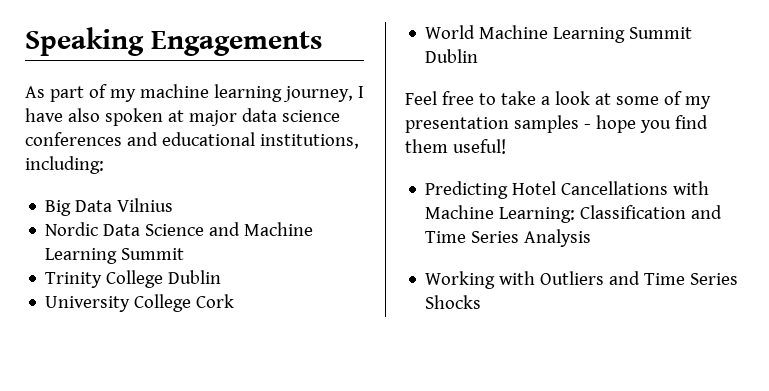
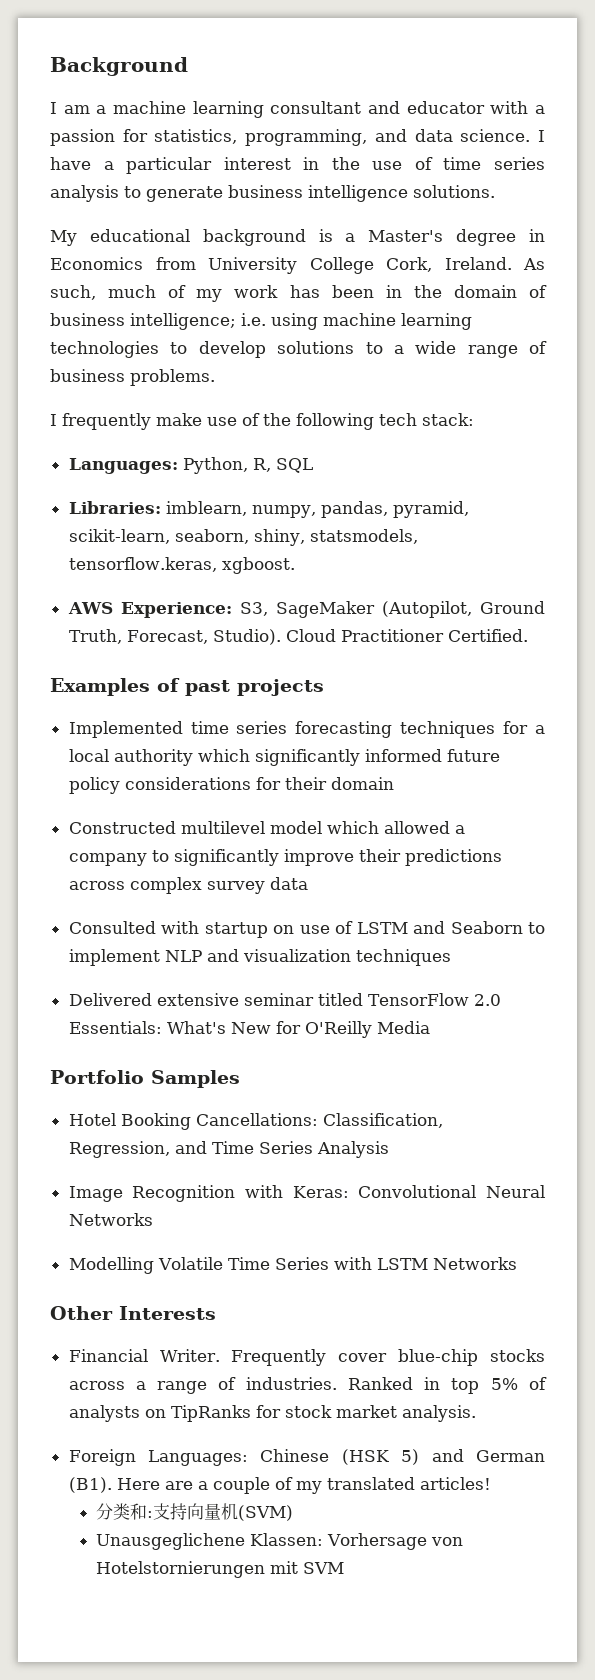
- Speaking Engagements
- As part of my machine learning journey, I have also spoken at major data science conferences and educational institutions, including:
- Big Data Vilnius
- Nordic Data Science and Machine Learning Summit
- Trinity College Dublin
- University College Cork
- World Machine Learning Summit Dublin
- Feel free to take a look at some of my presentation samples - hope you find them useful!
- Predicting Hotel Cancellations with Machine Learning: Classification and Time Series Analysis
- Working with Outliers and Time Series Shocks
+ Background
+ I am a machine learning consultant and educator with a passion for statistics, programming, and data science. I have a particular interest in the use of time series analysis to generate business intelligence solutions.
+ My educational background is a Master's degree in Economics from University College Cork, Ireland. As such, much of my work has been in the domain of business intelligence; i.e. using machine learning technologies to develop solutions to a wide range of business problems.
+ I frequently make use of the following tech stack:
+ Languages: Python, R, SQL
+ Libraries: imblearn, numpy, pandas, pyramid, scikit-learn, seaborn, shiny, statsmodels, tensorflow.keras, xgboost.
+ AWS Experience: S3, SageMaker (Autopilot, Ground Truth, Forecast, Studio). Cloud Practitioner Certified.
+ Examples of past projects
+ Implemented time series forecasting techniques for a local authority which significantly informed future policy considerations for their domain
+ Constructed multilevel model which allowed a company to significantly improve their predictions across complex survey data
+ Consulted with startup on use of LSTM and Seaborn to implement NLP and visualization techniques
+ Delivered extensive seminar titled TensorFlow 2.0 Essentials: What's New for O'Reilly Media
+ Portfolio Samples
+ Hotel Booking Cancellations: Classification, Regression, and Time Series Analysis
+ Image Recognition with Keras: Convolutional Neural Networks
+ Modelling Volatile Time Series with LSTM Networks
+ Other Interests
+ Financial Writer. Frequently cover blue-chip stocks across a range of industries. Ranked in top 5% of analysts on TipRanks for stock market analysis.
+ Foreign Languages: Chinese (HSK 5) and German (B1). Here are a couple of my translated articles!
+ 分类和:支持向量机(SVM)
+ Unausgeglichene Klassen: Vorhersage von Hotelstornierungen mit SVM

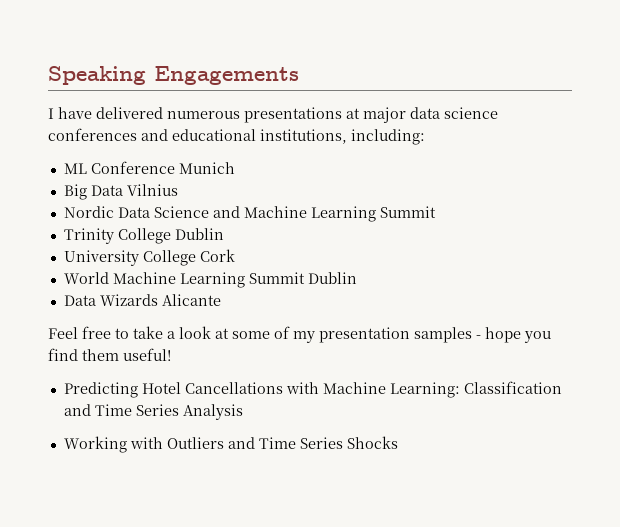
- Background
- I am a machine learning consultant and educator with a passion for statistics, programming, and data science. I have a particular interest in the use of time series analysis to generate business intelligence solutions.
- My educational background is a Master's degree in Economics from University College Cork, Ireland. As such, much of my work has been in the domain of business intelligence; i.e. using machine learning technologies to develop solutions to a wide range of business problems.
- I frequently make use of the following tech stack:
- Languages: Python, R, SQL
- Libraries: imblearn, numpy, pandas, pyramid, scikit-learn, seaborn, shiny, statsmodels, tensorflow.keras, xgboost.
- AWS Experience: S3, SageMaker (Autopilot, Ground Truth, Forecast, Studio). Cloud Practitioner Certified.
- Examples of past projects
- Implemented time series forecasting techniques for a local authority which significantly informed future policy considerations for their domain
- Constructed multilevel model which allowed a company to significantly improve their predictions across complex survey data
- Consulted with startup on use of LSTM and Seaborn to implement NLP and visualization techniques
- Delivered extensive seminar titled TensorFlow 2.0 Essentials: What's New for O'Reilly Media
- Portfolio Samples
- Hotel Booking Cancellations: Classification, Regression, and Time Series Analysis
- Image Recognition with Keras: Convolutional Neural Networks
- Modelling Volatile Time Series with LSTM Networks
- Other Interests
- Financial Writer. Frequently cover blue-chip stocks across a range of industries. Ranked in top 5% of analysts on TipRanks for stock market analysis.
- Foreign Languages: Chinese (HSK 5) and German (B1). Here are a couple of my translated articles!
- 分类和:支持向量机(SVM)
- Unausgeglichene Klassen: Vorhersage von Hotelstornierungen mit SVM
+ Speaking Engagements
+ I have delivered numerous presentations at major data science conferences and educational institutions, including:
+ ML Conference Munich
+ Big Data Vilnius
+ Nordic Data Science and Machine Learning Summit
+ Trinity College Dublin
+ University College Cork
+ World Machine Learning Summit Dublin
+ Data Wizards Alicante
+ Feel free to take a look at some of my presentation samples - hope you find them useful!
+ Predicting Hotel Cancellations with Machine Learning: Classification and Time Series Analysis
+ Working with Outliers and Time Series Shocks

